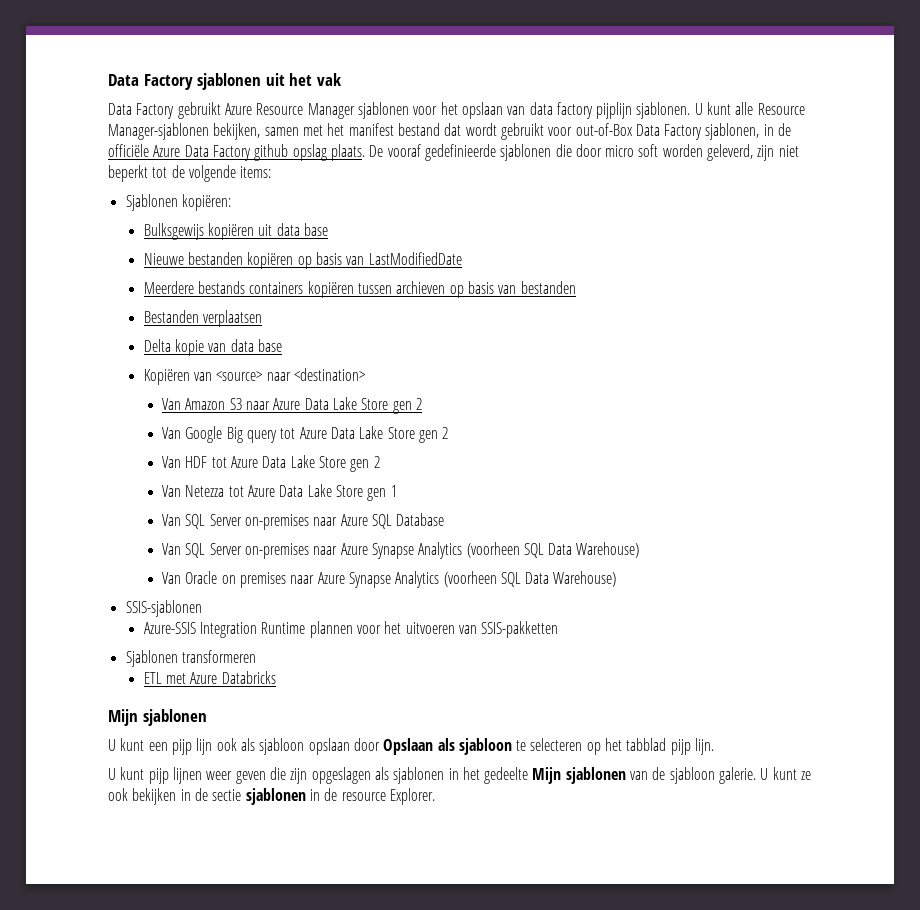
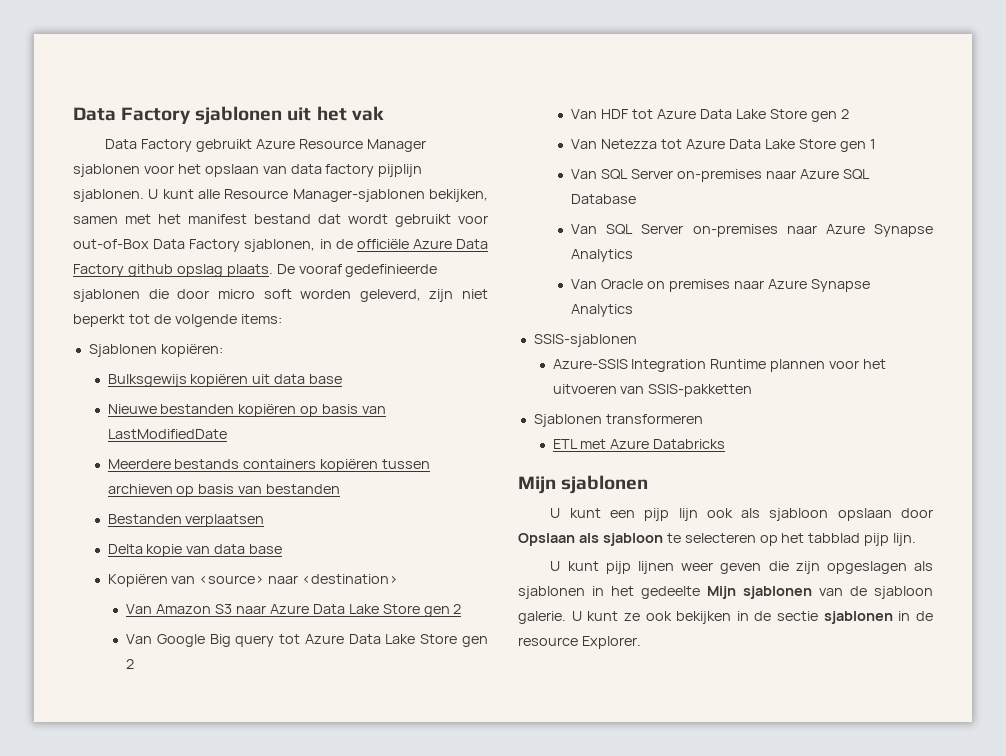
- Van SQL Server on-premises naar Azure Synapse Analytics (voorheen SQL Data Warehouse)
+ Van SQL Server on-premises naar Azure Synapse Analytics
- Van Oracle on premises naar Azure Synapse Analytics (voorheen SQL Data Warehouse)
+ Van Oracle on premises naar Azure Synapse Analytics

